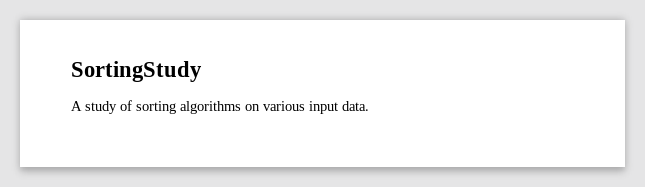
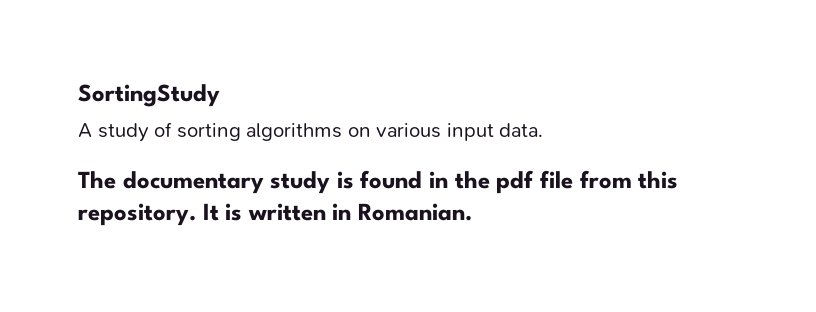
+ The documentary study is found in the pdf file from this repository. It is written in Romanian.

